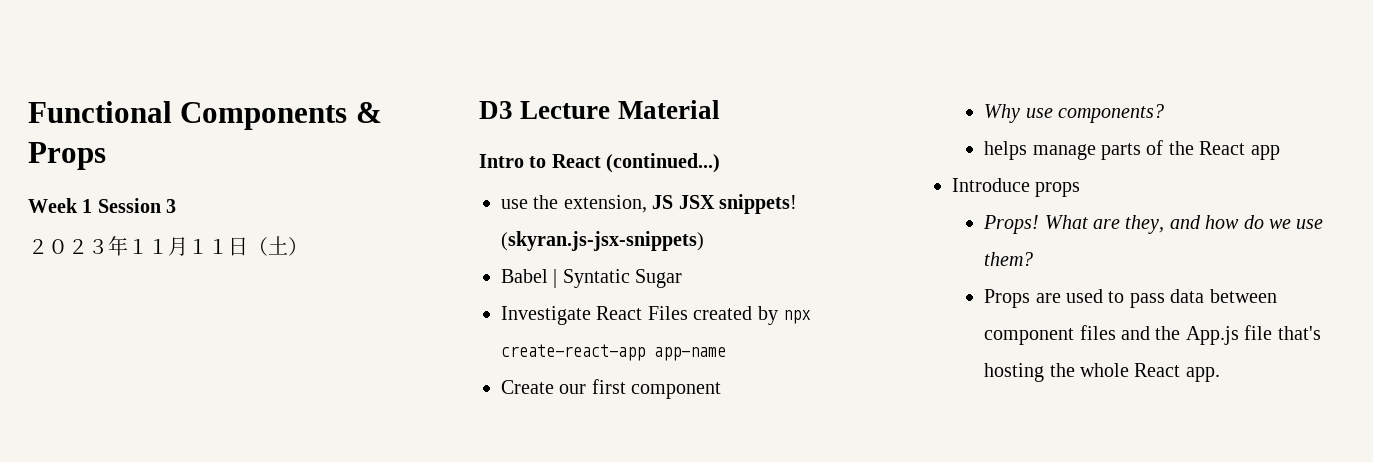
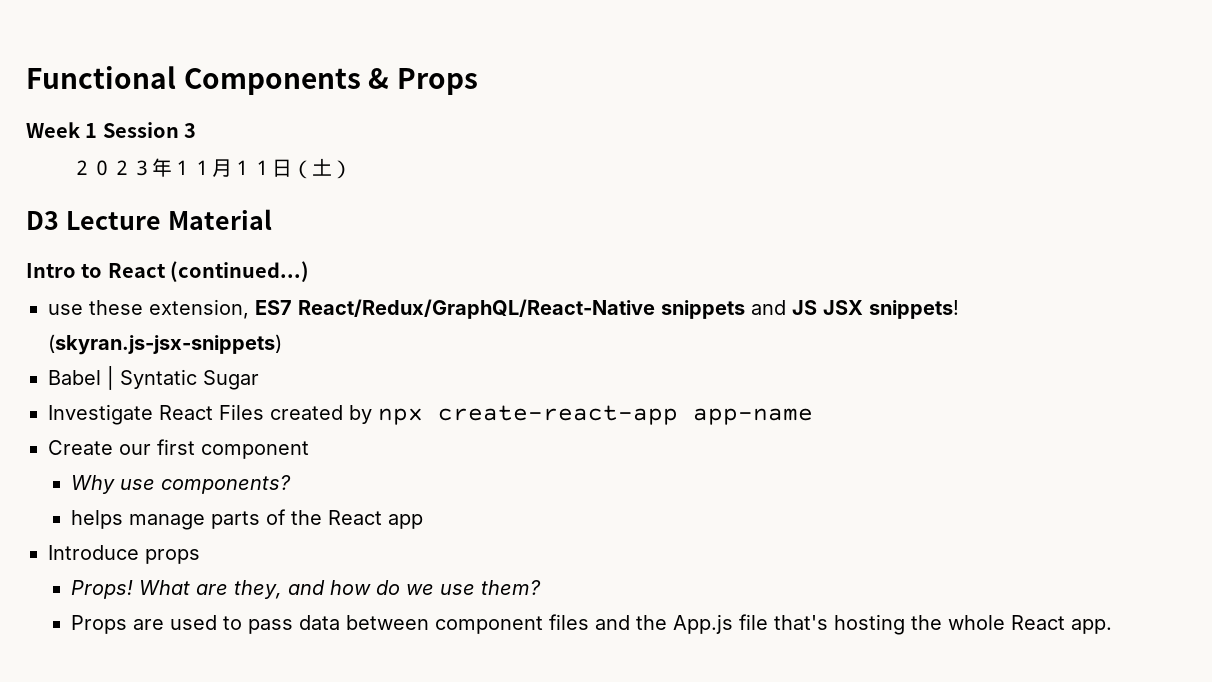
- use the extension, JS JSX snippets!
+ use these extension, ES7 React/Redux/GraphQL/React-Native snippets and JS JSX snippets!

